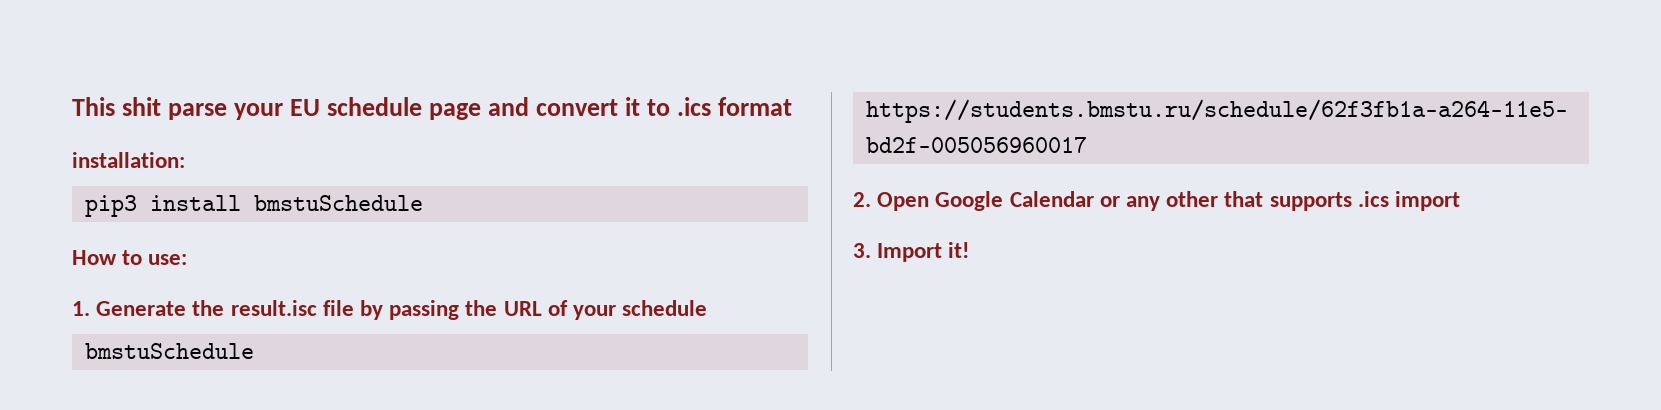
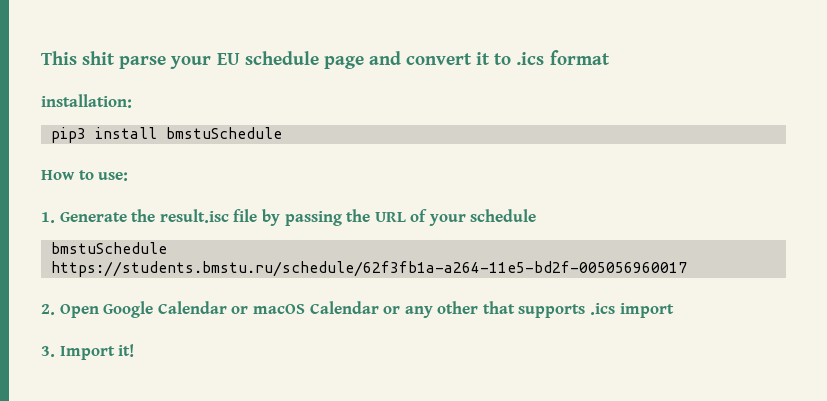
- 2. Open Google Calendar or any other that supports .ics import
+ 2. Open Google Calendar or macOS Calendar or any other that supports .ics import

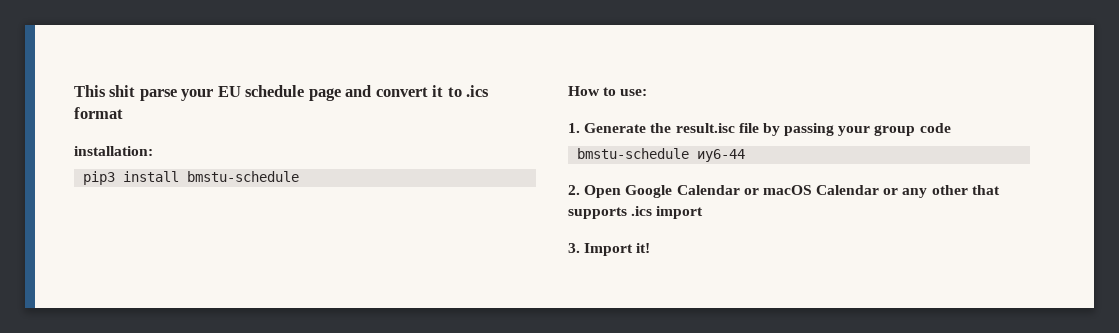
- pip3 install bmstuSchedule
+ pip3 install bmstu-schedule
- 1. Generate the result.isc file by passing the URL of your schedule
- bmstuSchedule https://students.bmstu.ru/schedule/62f3fb1a-a264-11e5-bd2f-005056960017
+ 1. Generate the result.isc file by passing your group code
+ bmstu-schedule иу6-44

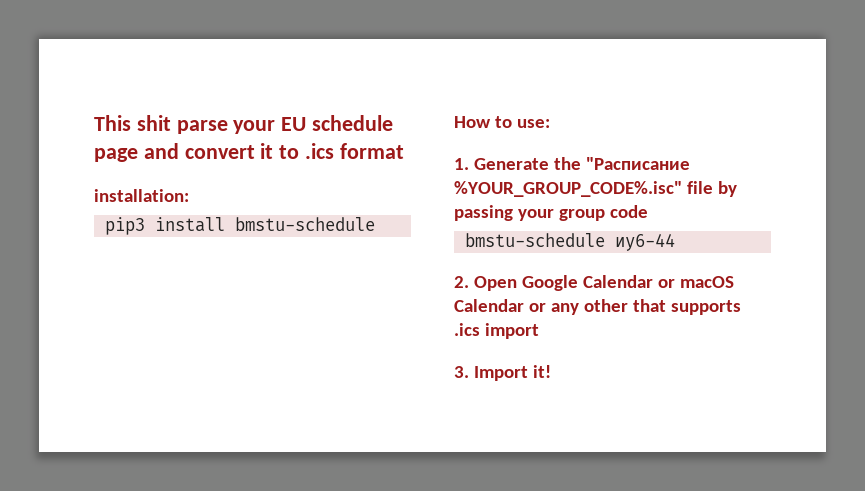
- 1. Generate the result.isc file by passing your group code
+ 1. Generate the "Расписание %YOUR_GROUP_CODE%.isc" file by passing your group code

